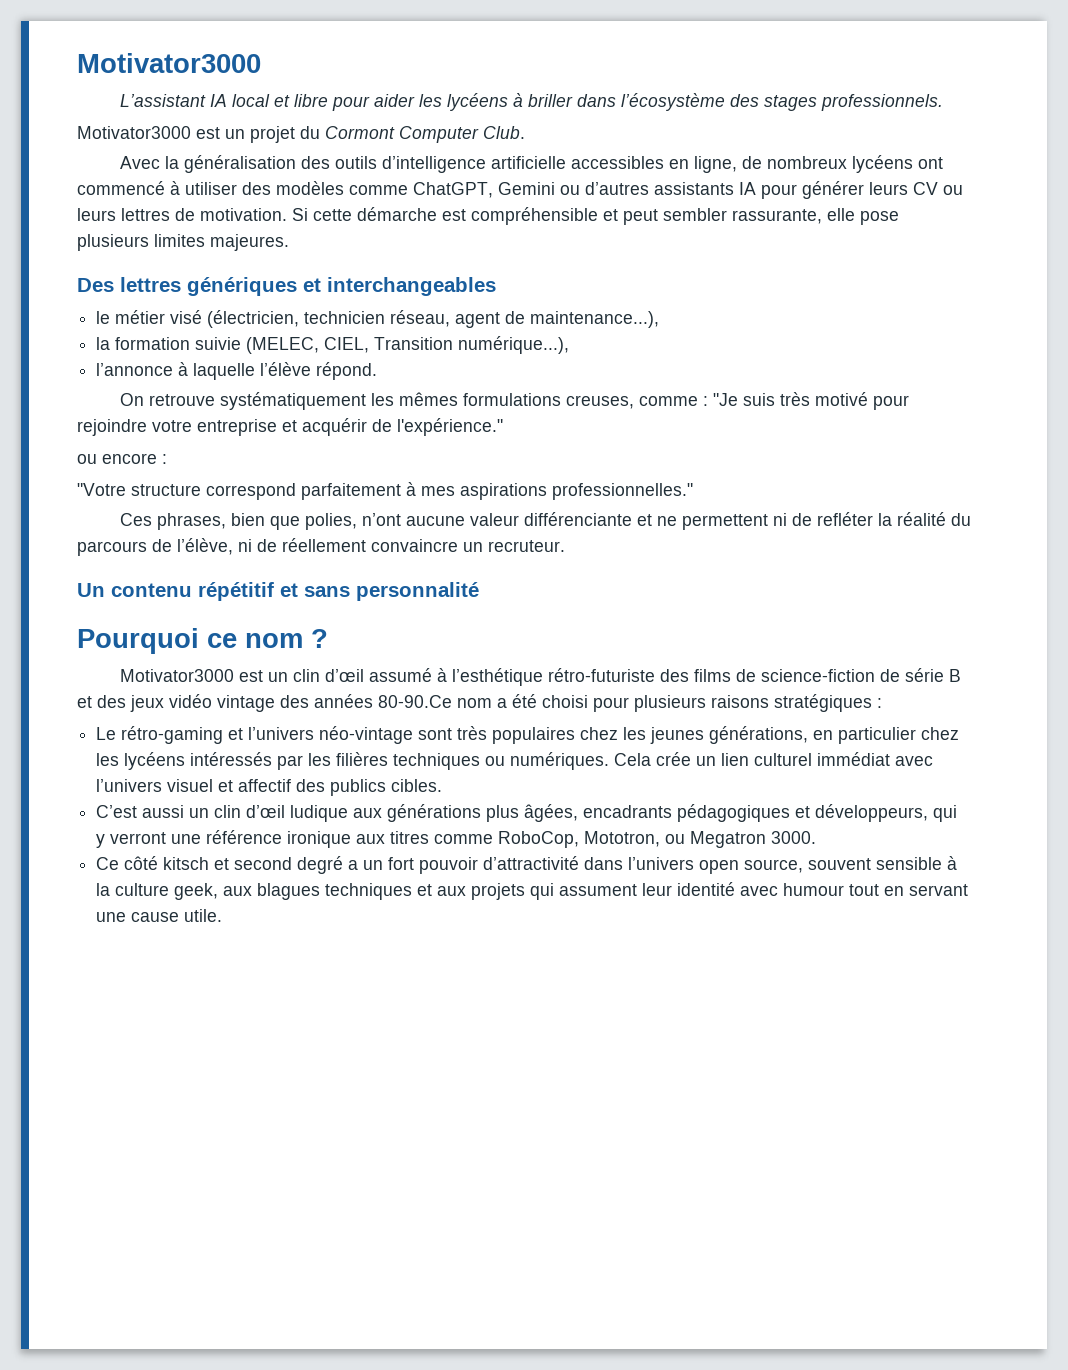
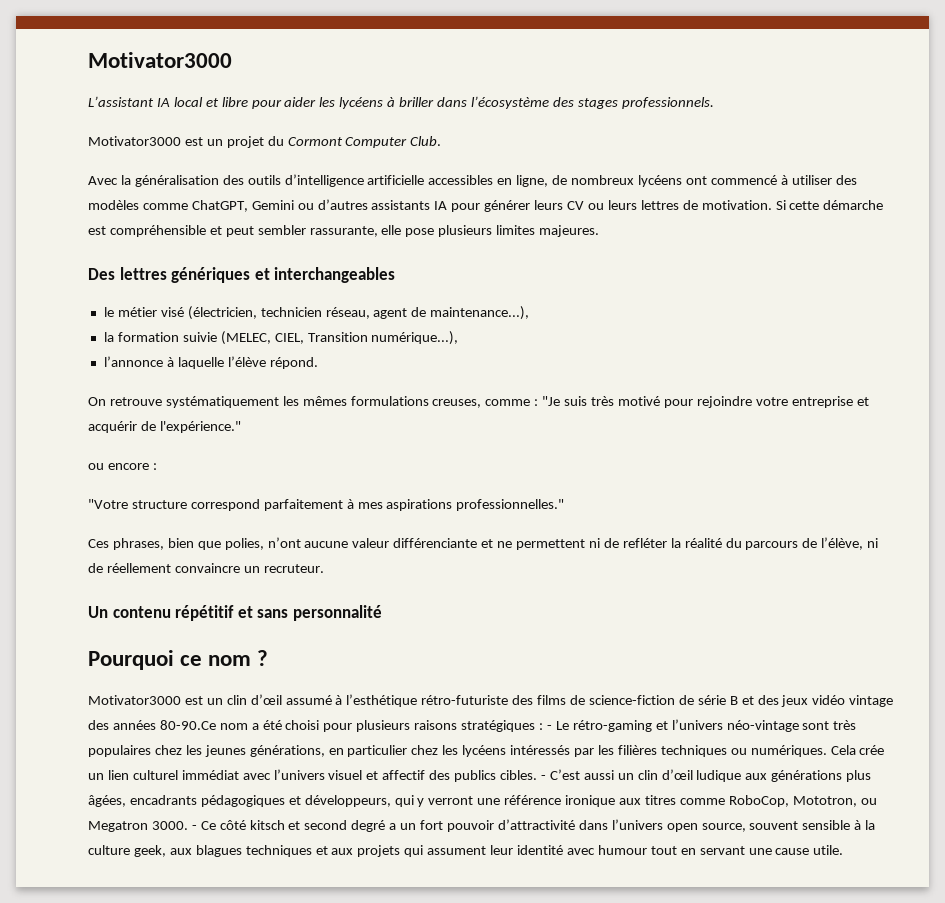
- Motivator3000 est un clin d’œil assumé à l’esthétique rétro-futuriste des films de science-fiction de série B et des jeux vidéo vintage des années 80-90.Ce nom a été choisi pour plusieurs raisons stratégiques :
- Le rétro-gaming et l’univers néo-vintage sont très populaires chez les jeunes générations, en particulier chez les lycéens intéressés par les filières techniques ou numériques.
+ Motivator3000 est un clin d’œil assumé à l’esthétique rétro-futuriste des films de science-fiction de série B et des jeux vidéo vintage des années 80-90.Ce nom a été choisi pour plusieurs raisons stratégiques : - Le rétro-gaming et l’univers néo-vintage sont très populaires chez les jeunes générations, en particulier chez les lycéens intéressés par les filières techniques ou numériques.
- Cela crée un lien culturel immédiat avec l’univers visuel et affectif des publics cibles.
- C’est aussi un clin d’œil ludique aux générations plus âgées, encadrants pédagogiques et développeurs, qui y verront une référence ironique aux titres comme RoboCop, Mototron, ou Megatron 3000.
- Ce côté kitsch et second degré a un fort pouvoir d’attractivité dans l’univers open source, souvent sensible à la culture geek, aux blagues techniques et aux projets qui assument leur identité avec humour tout en servant une cause utile.
+ Cela crée un lien culturel immédiat avec l’univers visuel et affectif des publics cibles. - C’est aussi un clin d’œil ludique aux générations plus âgées, encadrants pédagogiques et développeurs, qui y verront une référence ironique aux titres comme RoboCop, Mototron, ou Megatron 3000. - Ce côté kitsch et second degré a un fort pouvoir d’attractivité dans l’univers open source, souvent sensible à la culture geek, aux blagues techniques et aux projets qui assument leur identité avec humour tout en servant une cause utile.

